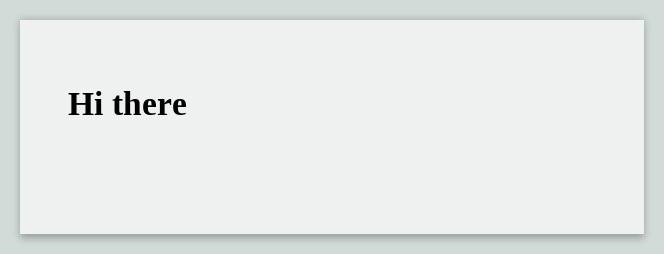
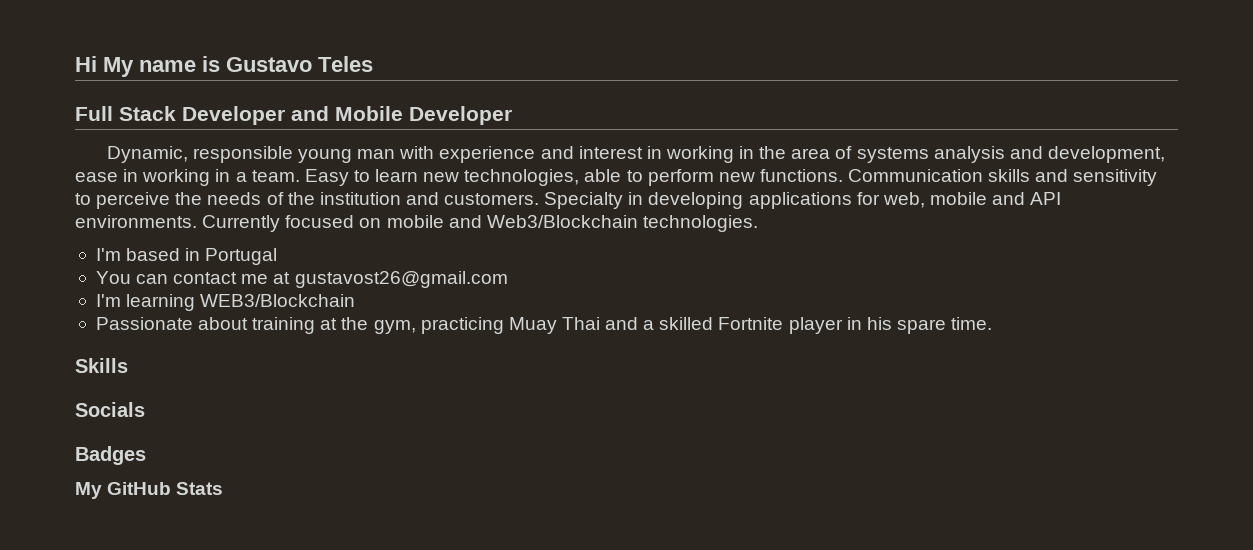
- Hi there
+ Hi My name is Gustavo Teles
+ Full Stack Developer and Mobile Developer
+ Dynamic, responsible young man with experience and interest in working in the area of systems analysis and development, ease in working in a team. Easy to learn new technologies, able to perform new functions. Communication skills and sensitivity to perceive the needs of the institution and customers. Specialty in developing applications for web, mobile and API environments. Currently focused on mobile and Web3/Blockchain technologies.
+ I'm based in Portugal
+ You can contact me at gustavost26@gmail.com
+ I'm learning WEB3/Blockchain
+ Passionate about training at the gym, practicing Muay Thai and a skilled Fortnite player in his spare time.
+ Skills
+ Socials
+ Badges
+ My GitHub Stats

